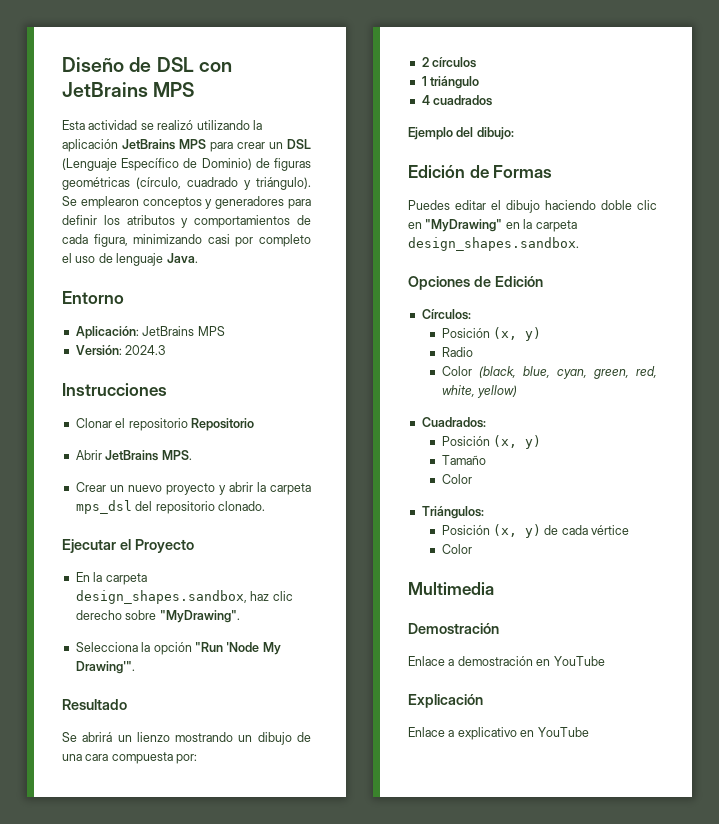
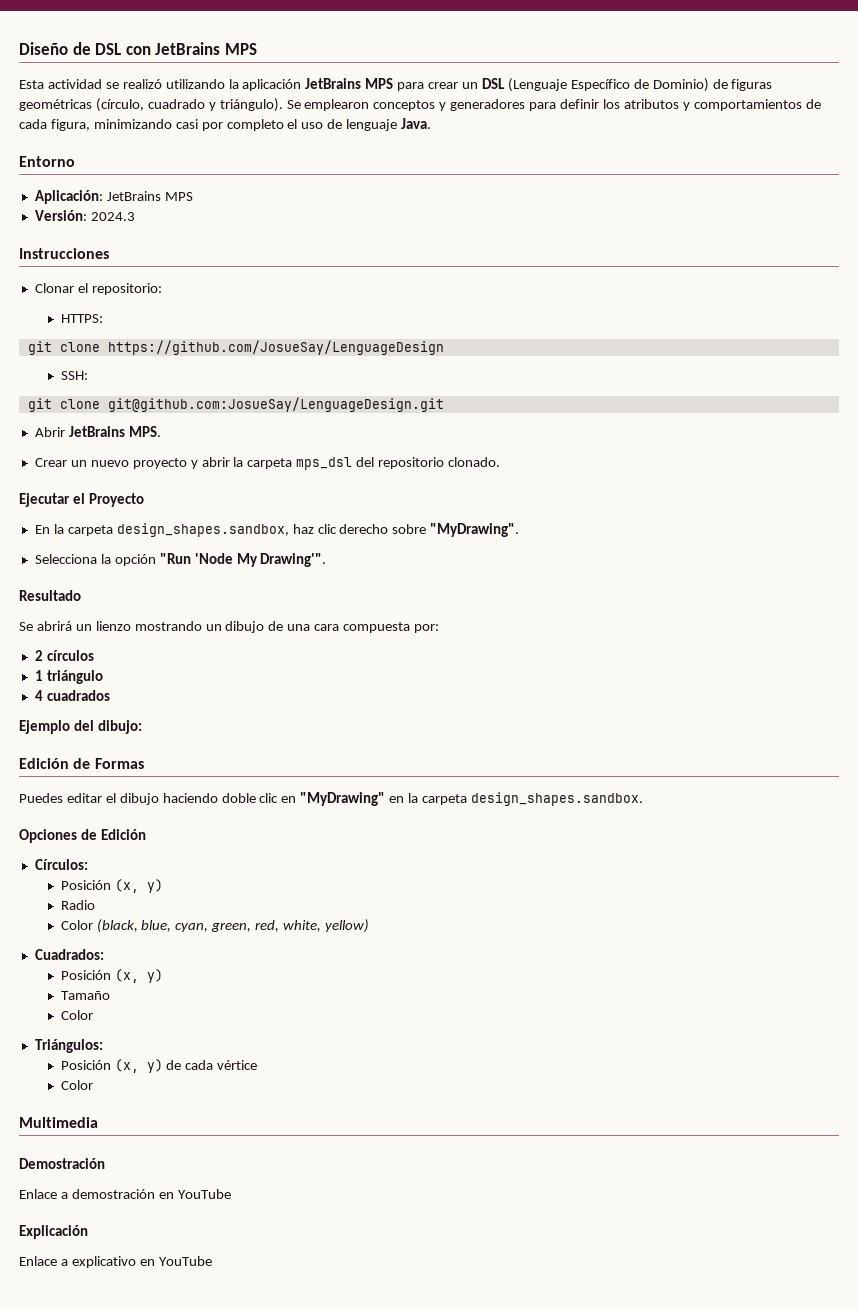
- Clonar el repositorio Repositorio
+ Clonar el repositorio:
+ HTTPS:
+ git clone https://github.com/JosueSay/LenguageDesign
+ SSH:
+ git clone git@github.com:JosueSay/LenguageDesign.git

